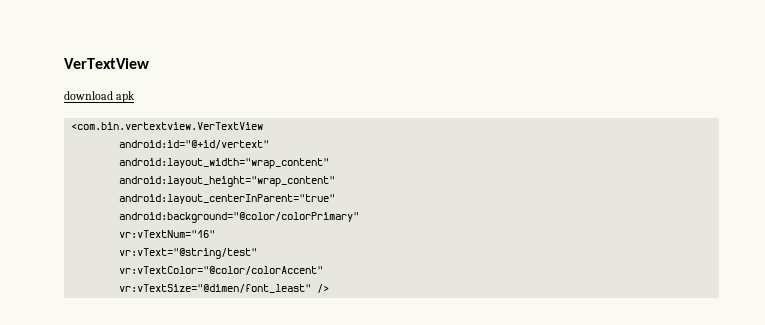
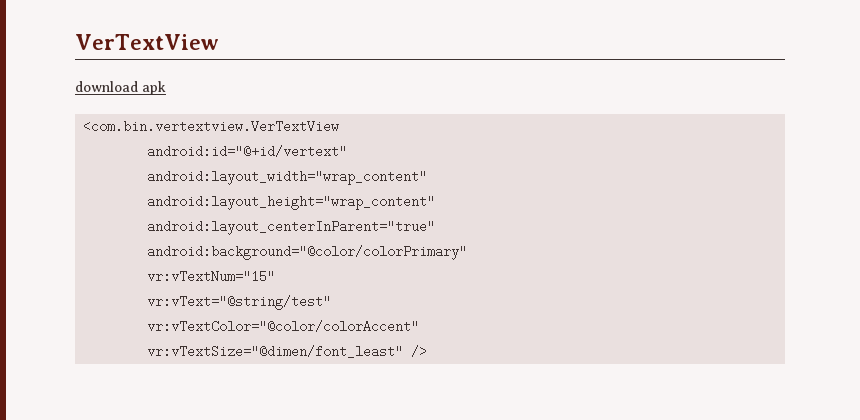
- vr:vTextNum="16"
+ vr:vTextNum="15"

